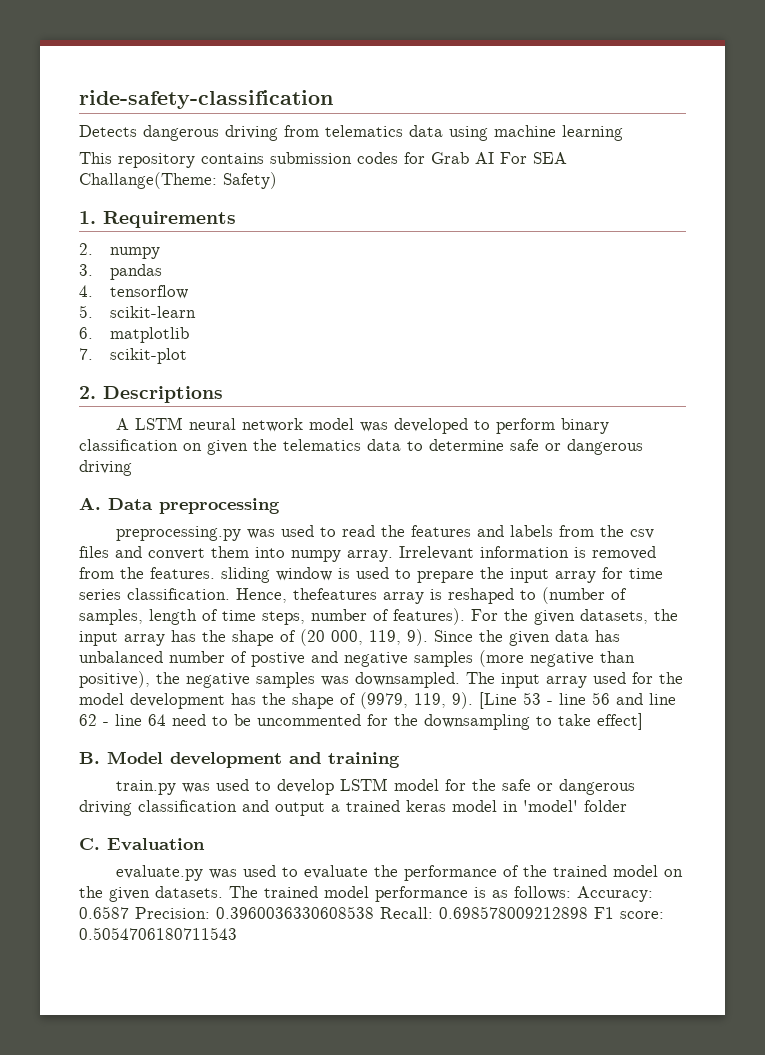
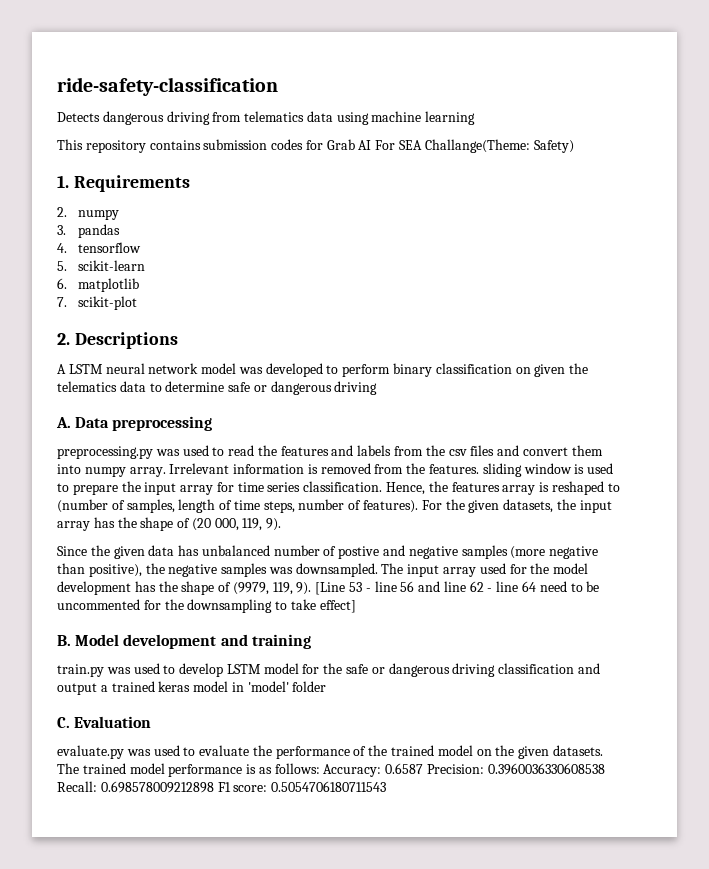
- Hence, thefeatures array is reshaped to (number of samples, length of time steps, number of features).
+ Hence, the features array is reshaped to (number of samples, length of time steps, number of features).
- For the given datasets, the input array has the shape of (20 000, 119, 9). Since the given data has unbalanced number of postive and negative samples (more negative than positive), the negative samples was downsampled.
+ For the given datasets, the input array has the shape of (20 000, 119, 9).
+ Since the given data has unbalanced number of postive and negative samples (more negative than positive), the negative samples was downsampled.

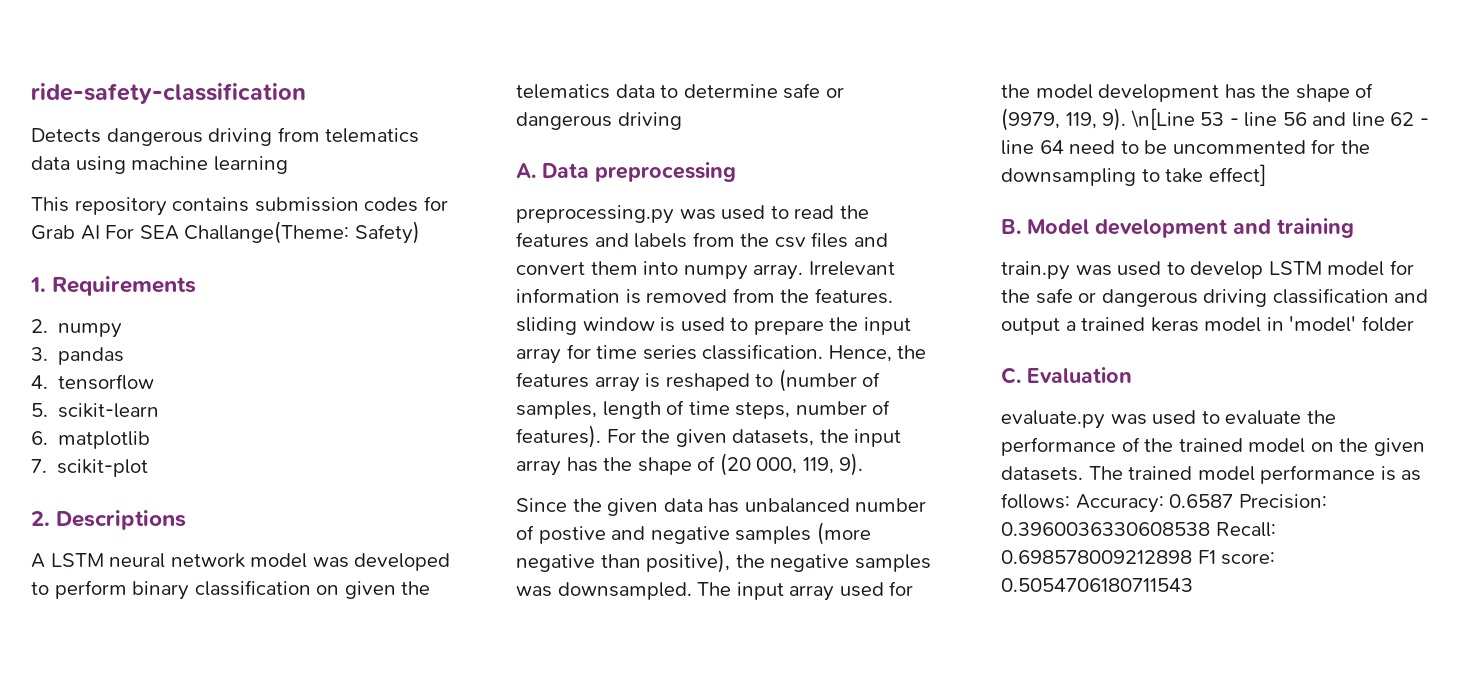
- [Line 53 - line 56 and line 62 - line 64 need to be uncommented for the downsampling to take effect]
+ \n[Line 53 - line 56 and line 62 - line 64 need to be uncommented for the downsampling to take effect]

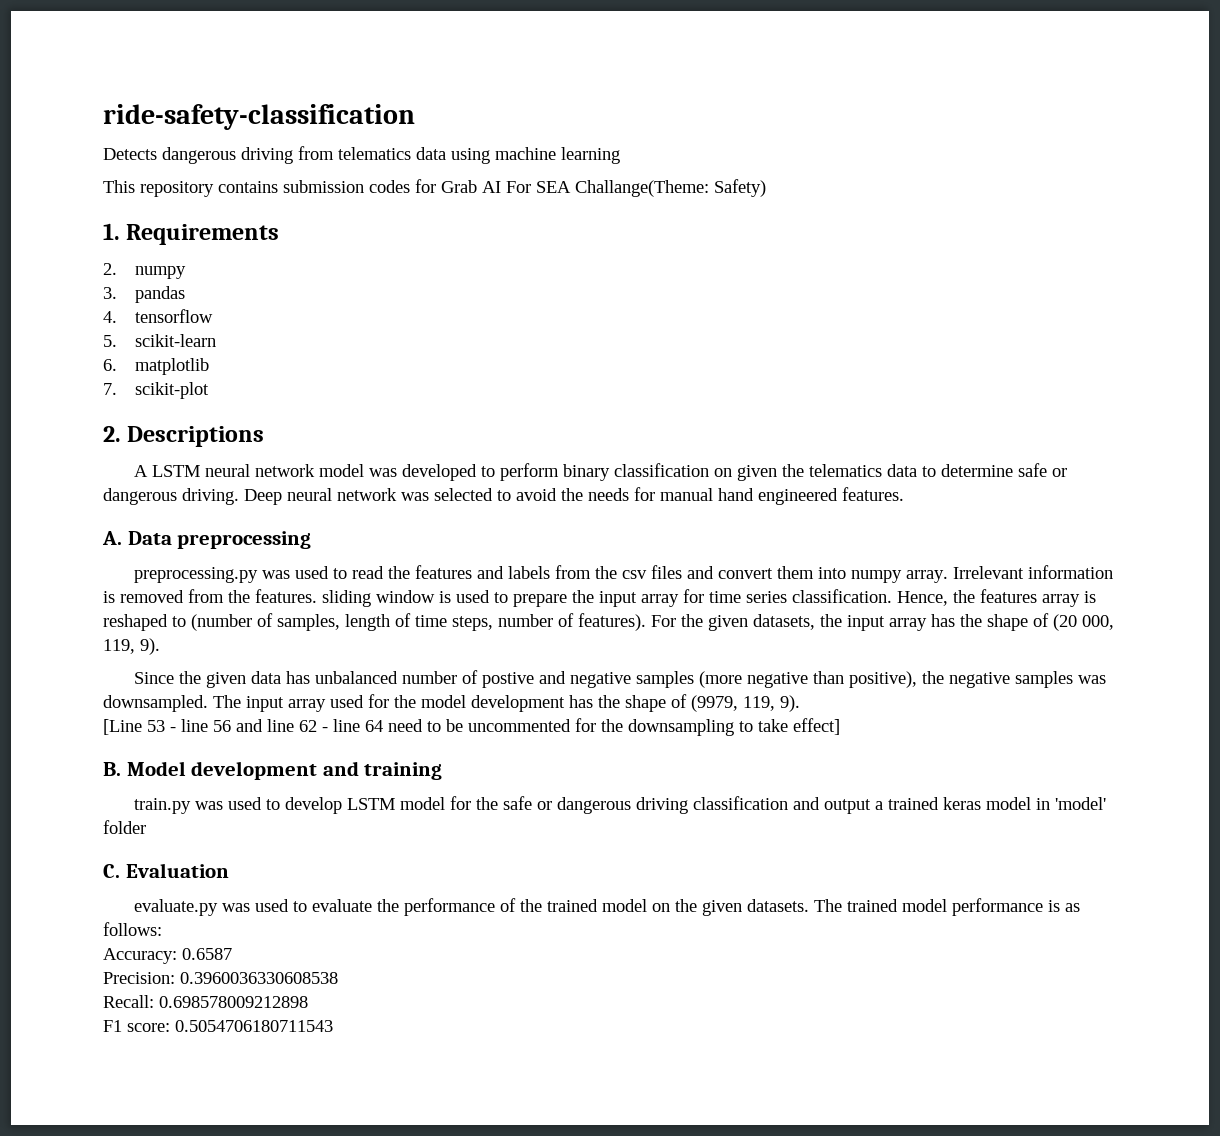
- A LSTM neural network model was developed to perform binary classification on given the telematics data to determine safe or dangerous driving
+ A LSTM neural network model was developed to perform binary classification on given the telematics data to determine safe or dangerous driving. Deep neural network was selected to avoid the needs for manual hand engineered features.
- The input array used for the model development has the shape of (9979, 119, 9). \n[Line 53 - line 56 and line 62 - line 64 need to be uncommented for the downsampling to take effect]
+ The input array used for the model development has the shape of (9979, 119, 9).
+ [Line 53 - line 56 and line 62 - line 64 need to be uncommented for the downsampling to take effect]
- The trained model performance is as follows: Accuracy: 0.6587 Precision: 0.3960036330608538 Recall: 0.698578009212898 F1 score: 0.5054706180711543
+ The trained model performance is as follows:
+ Accuracy: 0.6587
+ Precision: 0.3960036330608538
+ Recall: 0.698578009212898
+ F1 score: 0.5054706180711543

